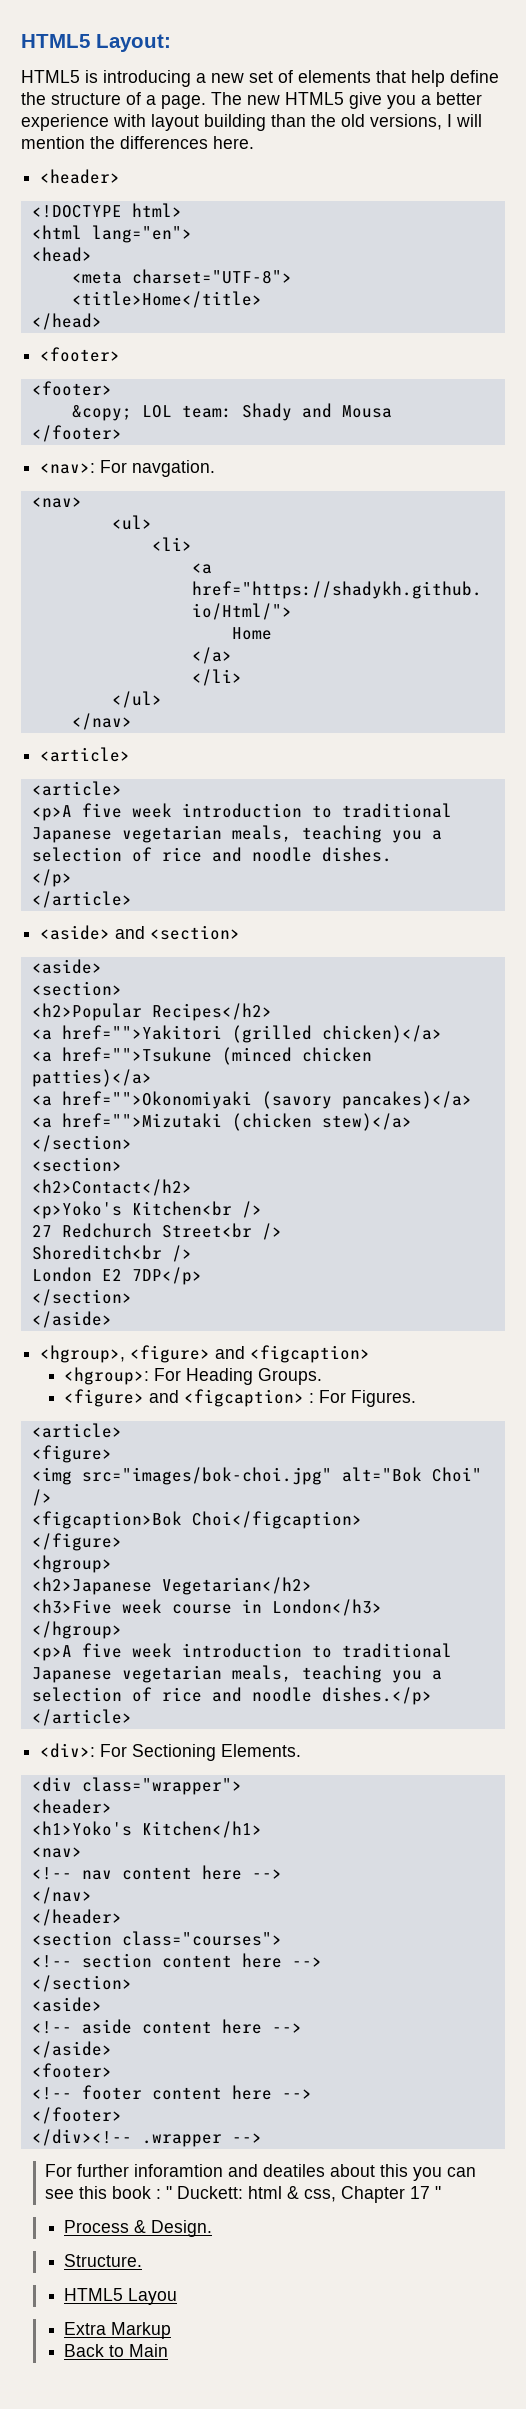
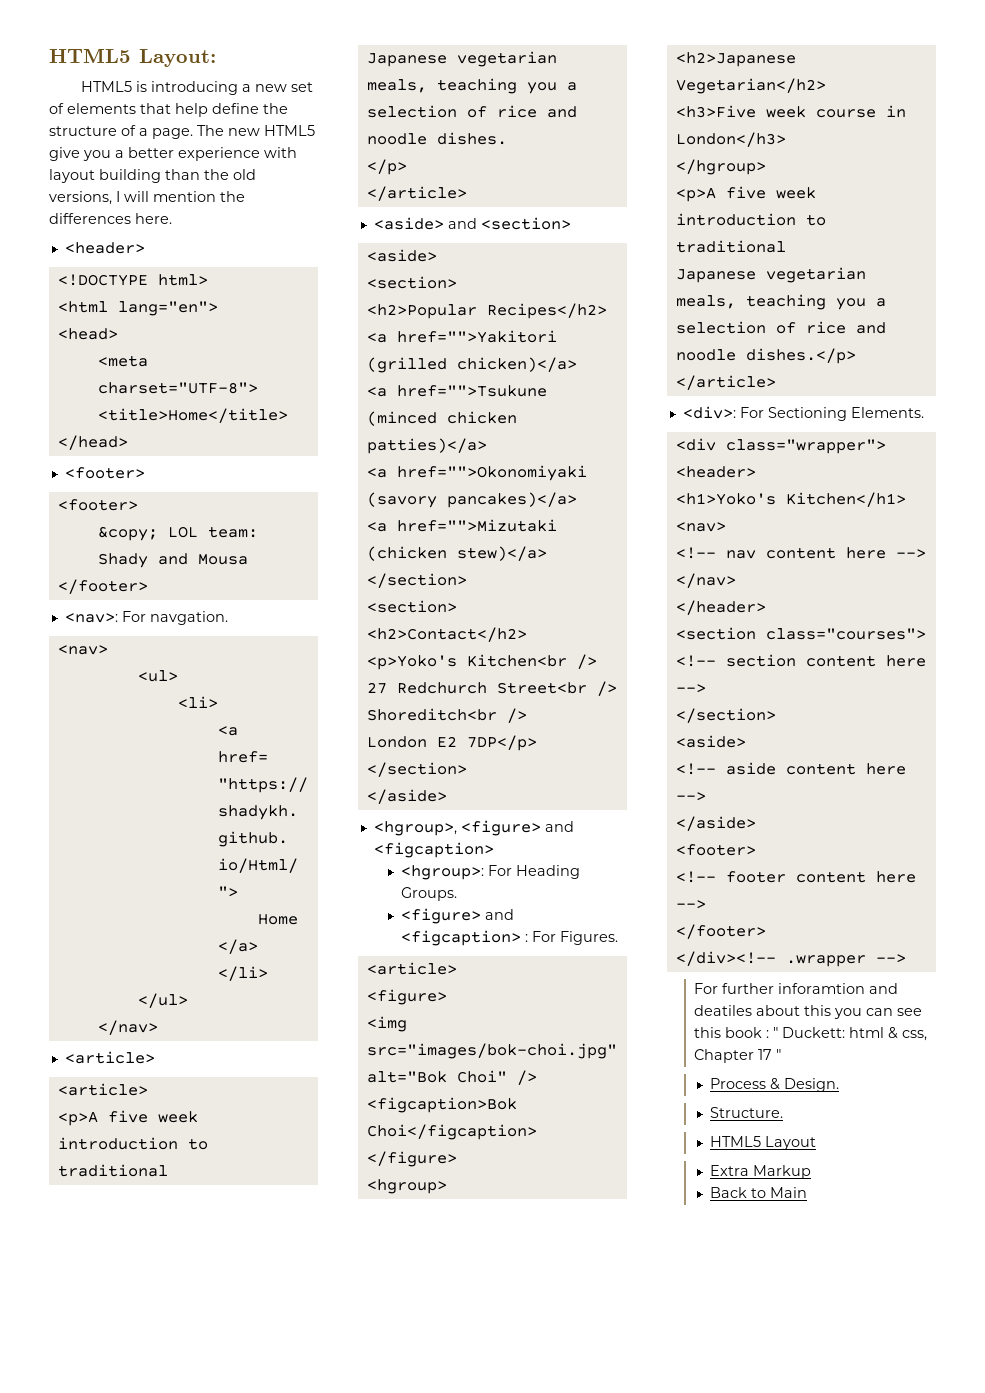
- HTML5 Layou
+ HTML5 Layout

